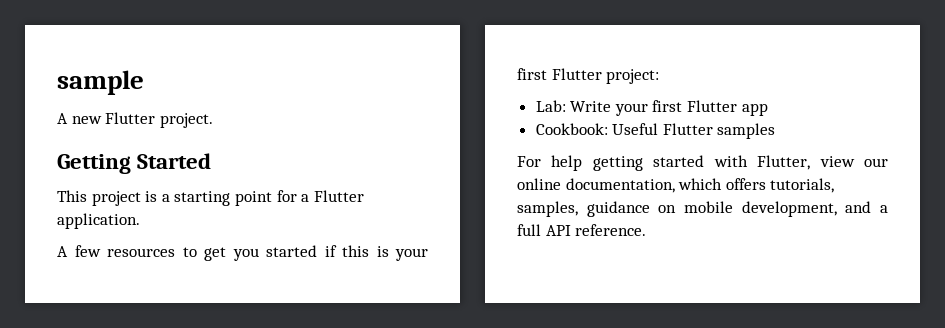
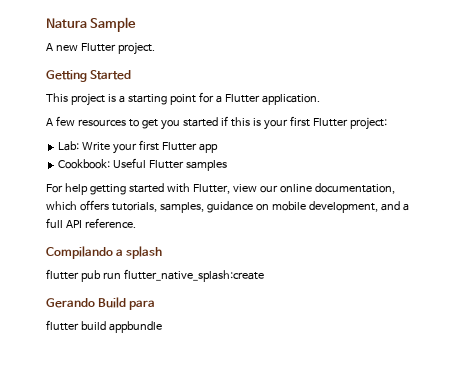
- sample
+ Natura Sample
+ Compilando a splash
+ flutter pub run flutter_native_splash:create
+ Gerando Build para
+ flutter build appbundle

